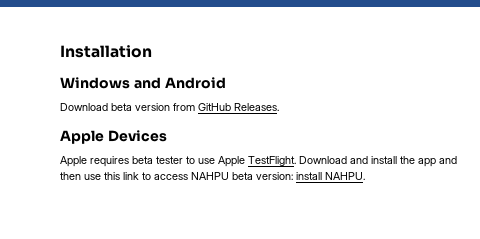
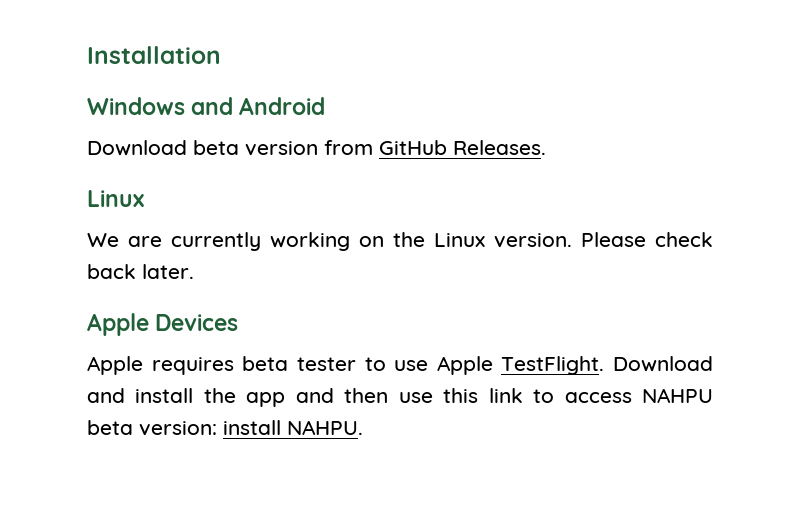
  Download beta version from GitHub Releases.
+ Linux
+ We are currently working on the Linux version. Please check back later.

